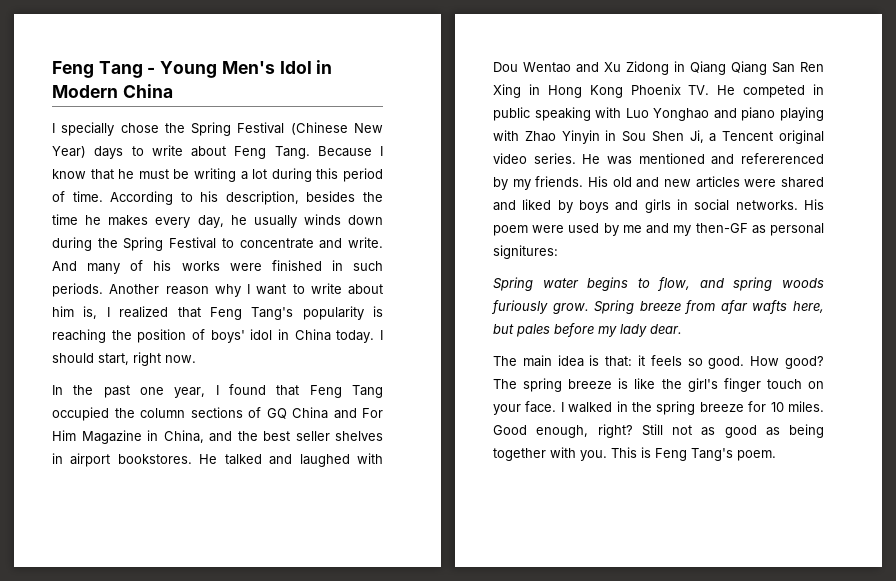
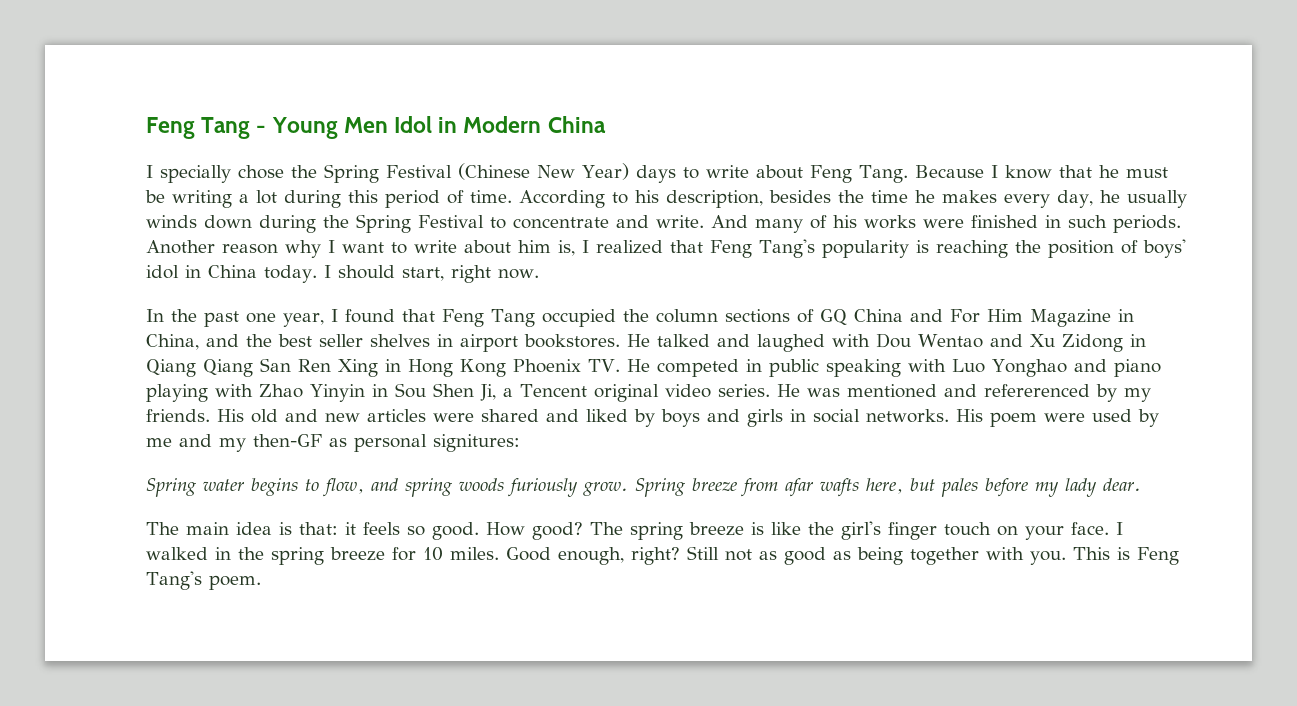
- Feng Tang - Young Men's Idol in Modern China
+ Feng Tang - Young Men Idol in Modern China

